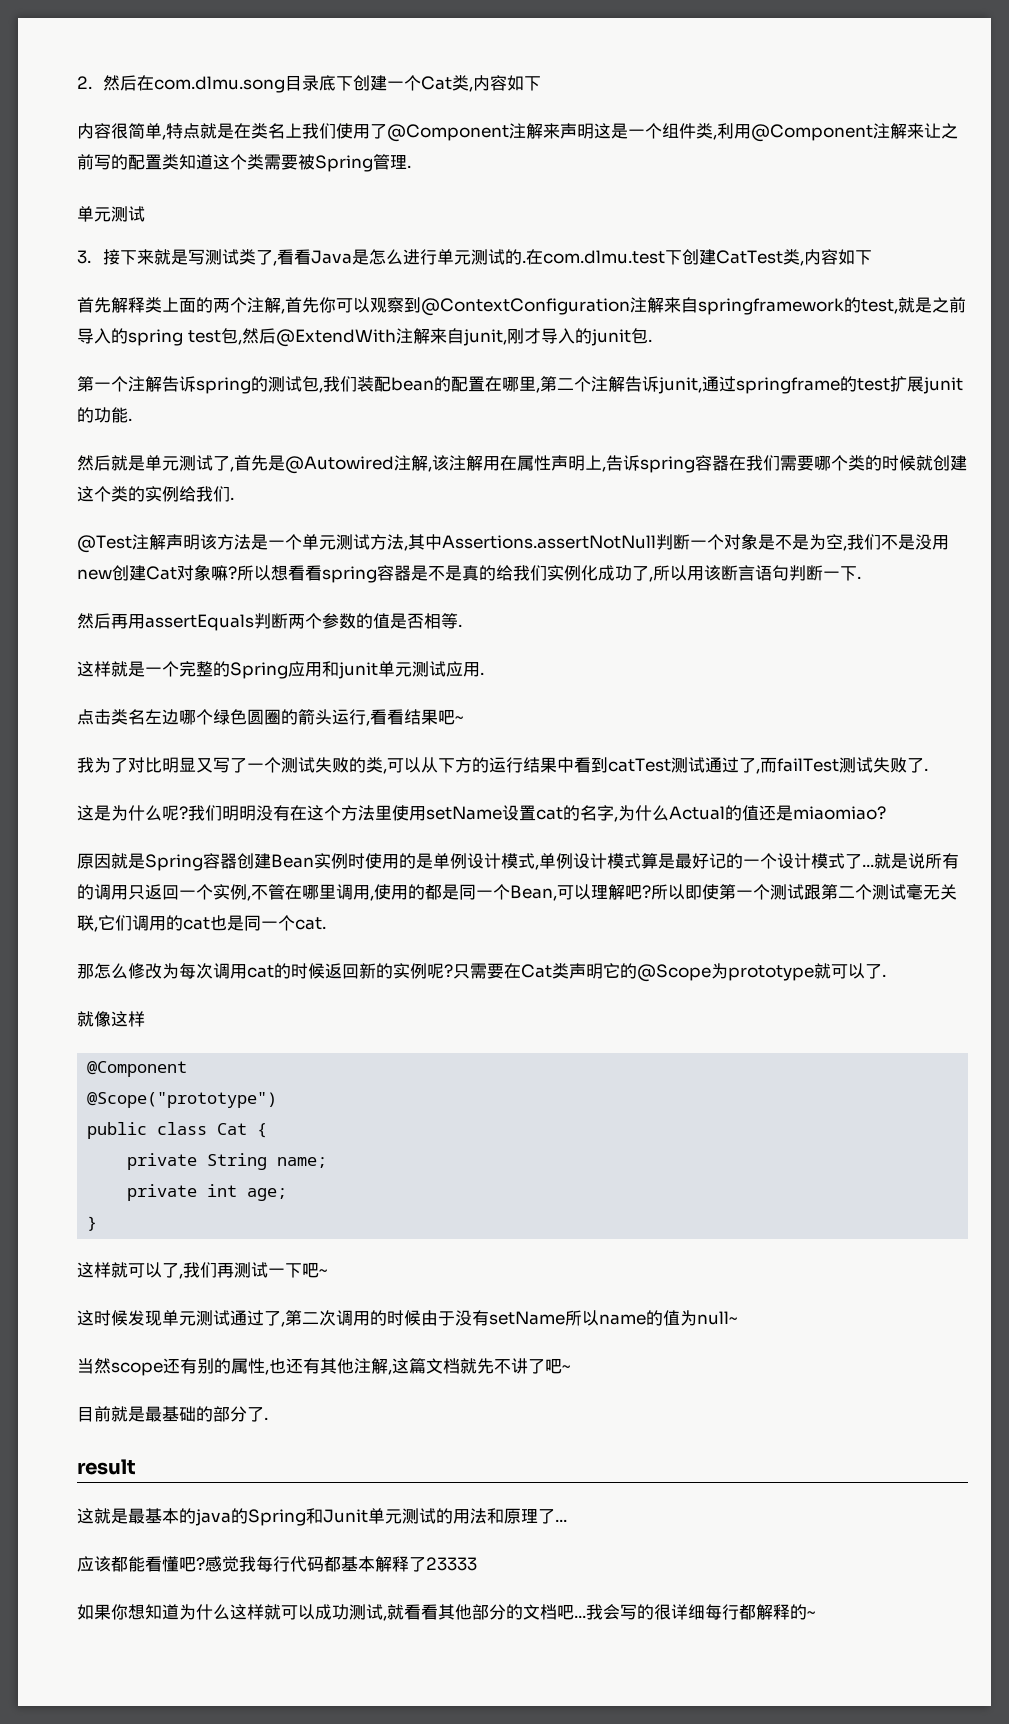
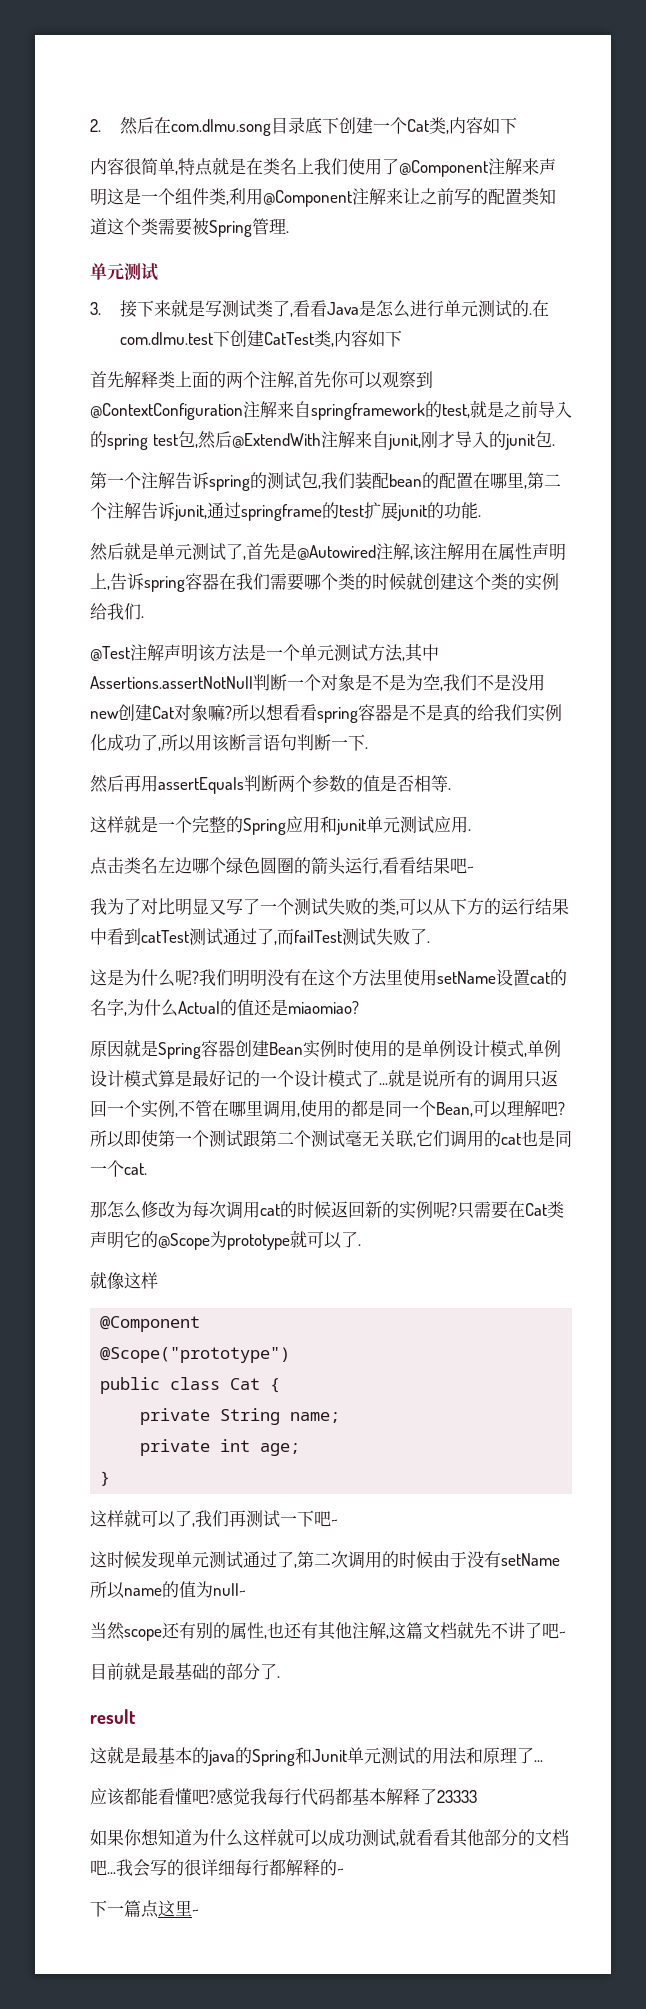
+ 下一篇点这里~

